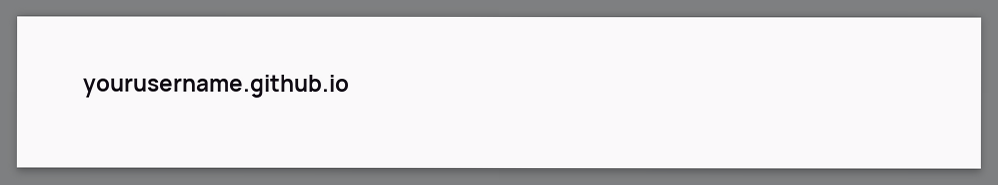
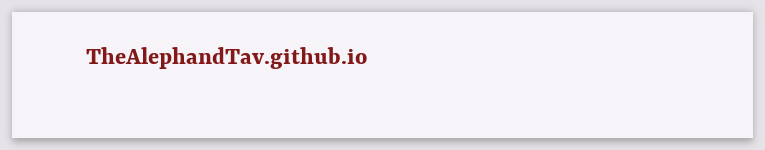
- yourusername.github.io
+ TheAlephandTav.github.io

